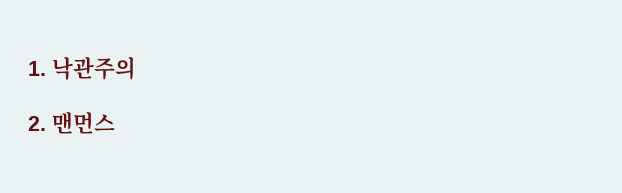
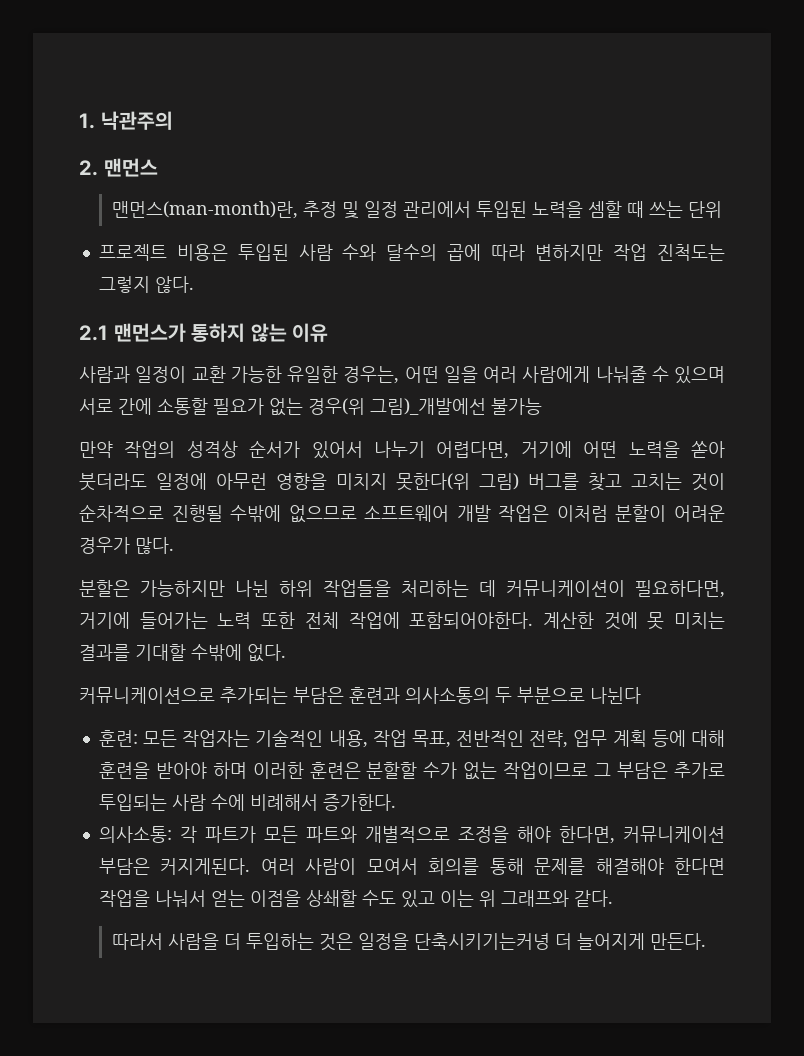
+ 맨먼스(man-month)란, 추정 및 일정 관리에서 투입된 노력을 셈할 때 쓰는 단위
+ 프로젝트 비용은 투입된 사람 수와 달수의 곱에 따라 변하지만 작업 진척도는 그렇지 않다.
+ 2.1 맨먼스가 통하지 않는 이유
+ 사람과 일정이 교환 가능한 유일한 경우는, 어떤 일을 여러 사람에게 나눠줄 수 있으며 서로 간에 소통할 필요가 없는 경우(위 그림)_개발에선 불가능
+ 만약 작업의 성격상 순서가 있어서 나누기 어렵다면, 거기에 어떤 노력을 쏟아 붓더라도 일정에 아무런 영향을 미치지 못한다(위 그림) 버그를 찾고 고치는 것이 순차적으로 진행될 수밖에 없으므로 소프트웨어 개발 작업은 이처럼 분할이 어려운 경우가 많다.
+ 분할은 가능하지만 나뉜 하위 작업들을 처리하는 데 커뮤니케이션이 필요하다면, 거기에 들어가는 노력 또한 전체 작업에 포함되어야한다. 계산한 것에 못 미치는 결과를 기대할 수밖에 없다.
+ 커뮤니케이션으로 추가되는 부담은 훈련과 의사소통의 두 부분으로 나뉜다
+ 훈련: 모든 작업자는 기술적인 내용, 작업 목표, 전반적인 전략, 업무 계획 등에 대해 훈련을 받아야 하며 이러한 훈련은 분할할 수가 없는 작업이므로 그 부담은 추가로 투입되는 사람 수에 비례해서 증가한다.
+ 의사소통: 각 파트가 모든 파트와 개별적으로 조정을 해야 한다면, 커뮤니케이션 부담은 커지게된다. 여러 사람이 모여서 회의를 통해 문제를 해결해야 한다면 작업을 나눠서 얻는 이점을 상쇄할 수도 있고 이는 위 그래프와 같다.
+ 따라서 사람을 더 투입하는 것은 일정을 단축시키기는커녕 더 늘어지게 만든다.

